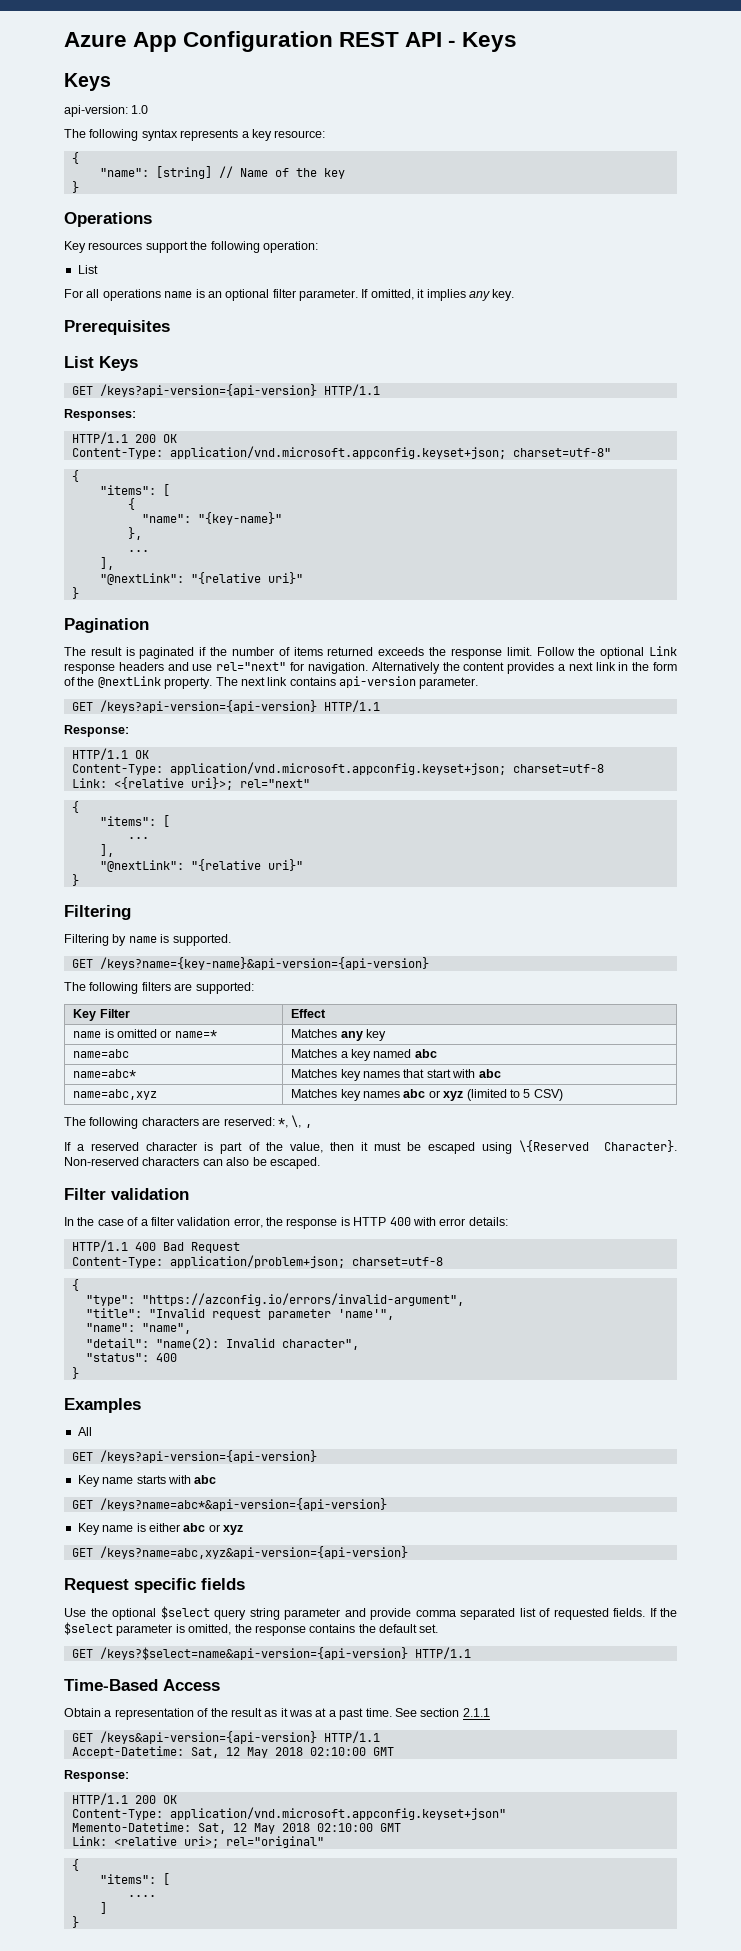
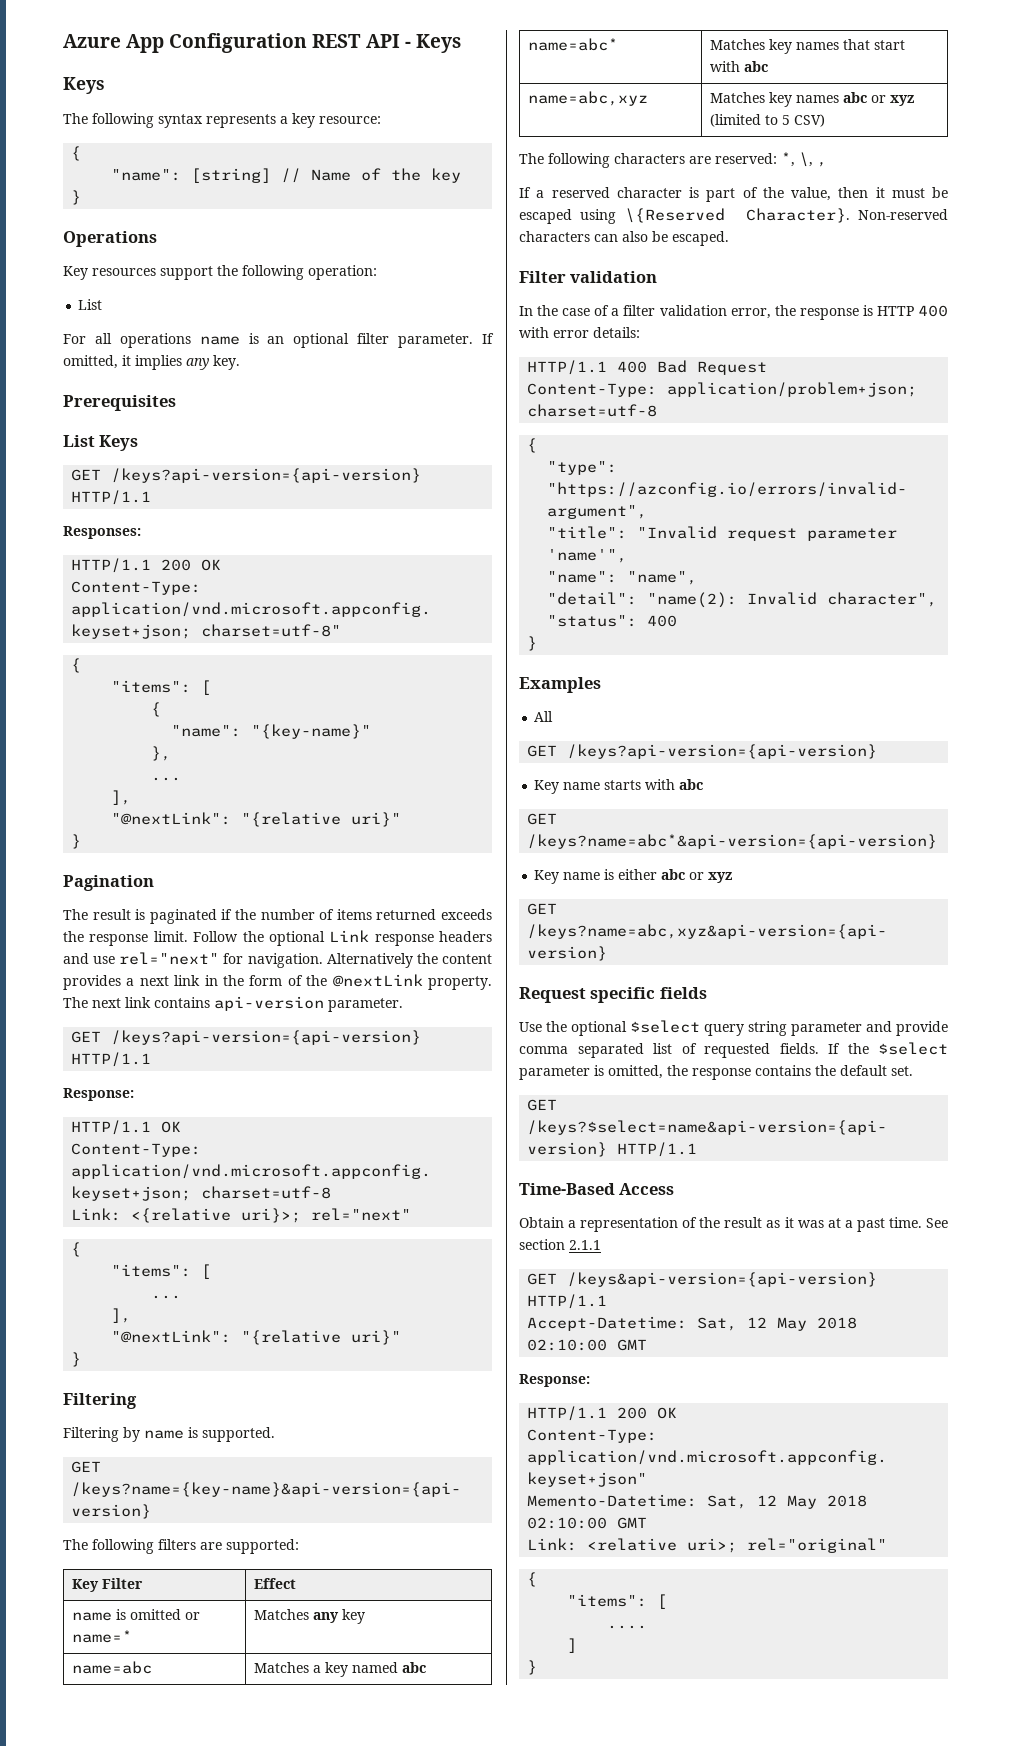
- api-version: 1.0

